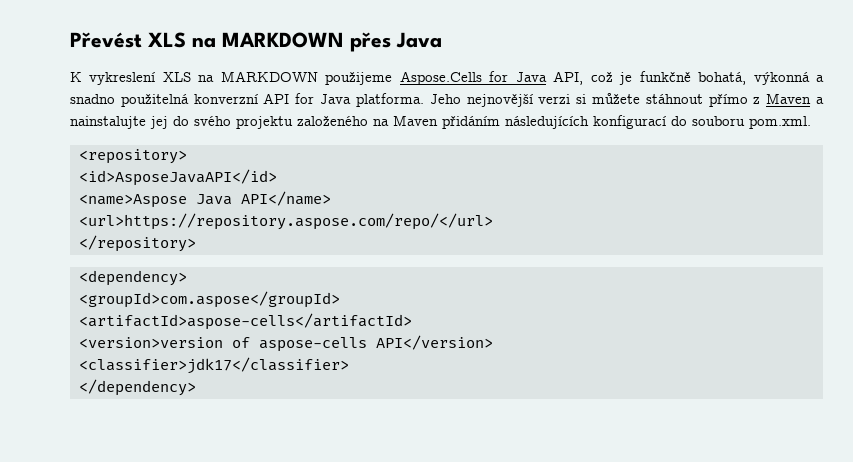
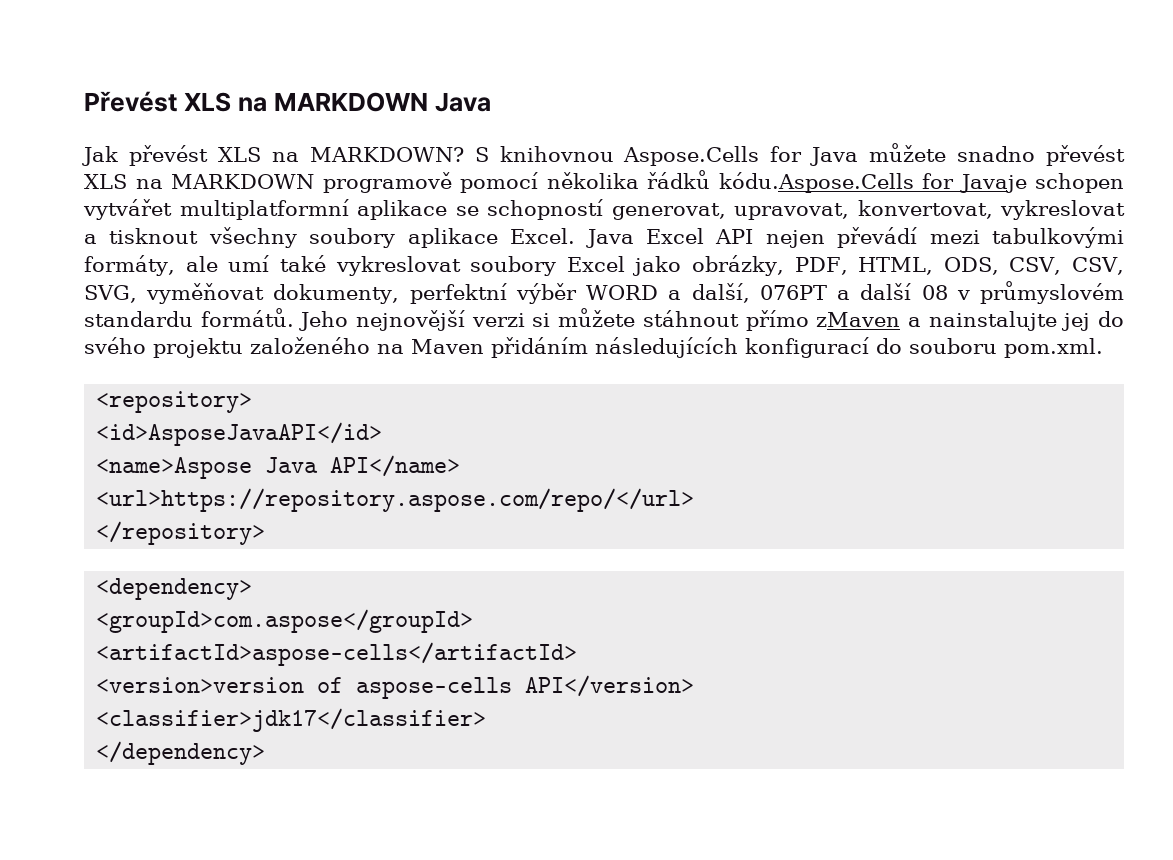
- Převést XLS na MARKDOWN přes Java
+ Převést XLS na MARKDOWN Java
- K vykreslení XLS na MARKDOWN použijeme Aspose.Cells for Java API, což je funkčně bohatá, výkonná a snadno použitelná konverzní API for Java platforma.
+ Jak převést XLS na MARKDOWN? S knihovnou Aspose.Cells for Java můžete snadno převést XLS na MARKDOWN programově pomocí několika řádků kódu.Aspose.Cells for Javaje schopen vytvářet multiplatformní aplikace se schopností generovat, upravovat, konvertovat, vykreslovat a tisknout všechny soubory aplikace Excel. Java Excel API nejen převádí mezi tabulkovými formáty, ale umí také vykreslovat soubory Excel jako obrázky, PDF, HTML, ODS, CSV, CSV, SVG, vyměňovat dokumenty, perfektní výběr WORD a další, 076PT a další 08 v průmyslovém standardu formátů.
- Jeho nejnovější verzi si můžete stáhnout přímo z Maven a nainstalujte jej do svého projektu založeného na Maven přidáním následujících konfigurací do souboru pom.xml.
+ Jeho nejnovější verzi si můžete stáhnout přímo zMaven a nainstalujte jej do svého projektu založeného na Maven přidáním následujících konfigurací do souboru pom.xml.

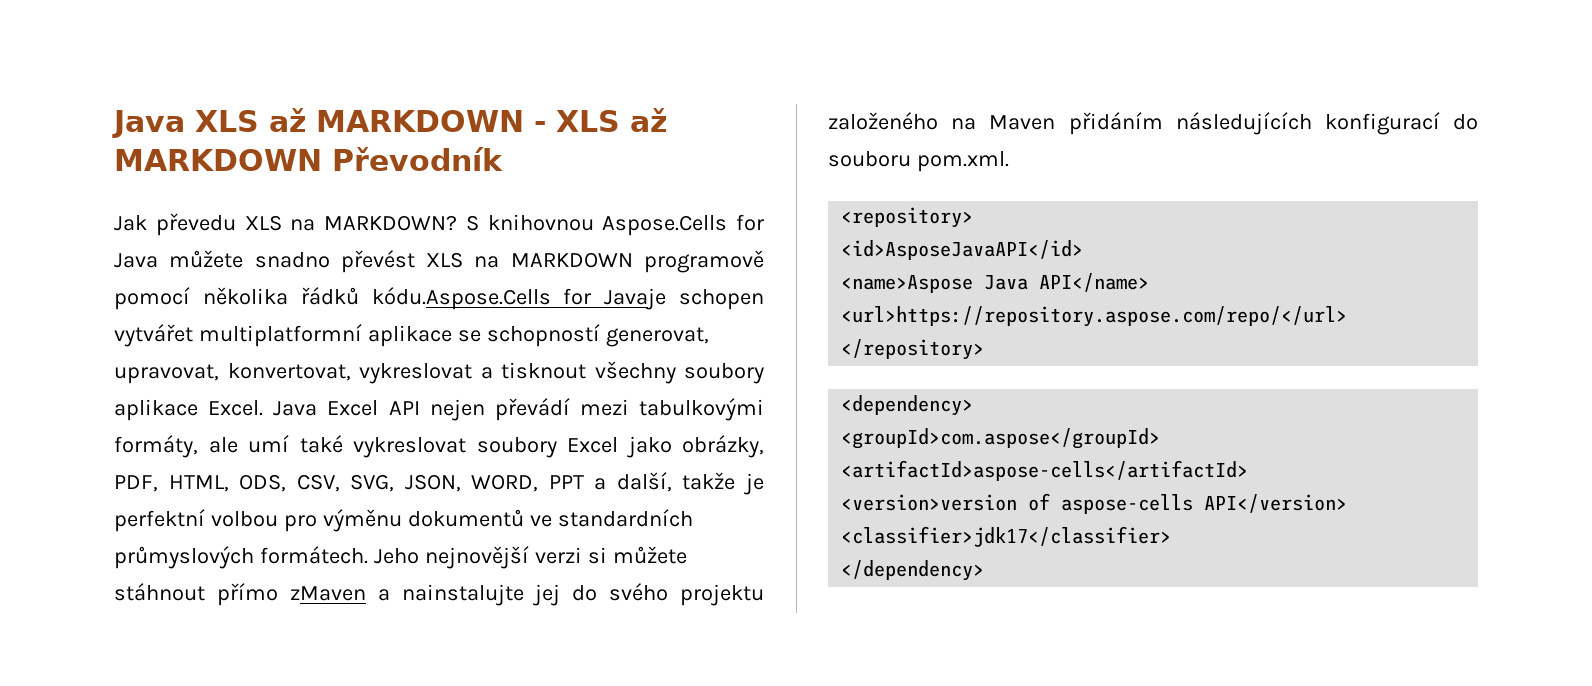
- Převést XLS na MARKDOWN Java
+ Java XLS až MARKDOWN - XLS až MARKDOWN Převodník
- Jak převést XLS na MARKDOWN?
+ Jak převedu XLS na MARKDOWN?
- Java Excel API nejen převádí mezi tabulkovými formáty, ale umí také vykreslovat soubory Excel jako obrázky, PDF, HTML, ODS, CSV, CSV, SVG, vyměňovat dokumenty, perfektní výběr WORD a další, 076PT a další 08 v průmyslovém standardu formátů.
+ Java Excel API nejen převádí mezi tabulkovými formáty, ale umí také vykreslovat soubory Excel jako obrázky, PDF, HTML, ODS, CSV, SVG, JSON, WORD, PPT a další, takže je perfektní volbou pro výměnu dokumentů ve standardních průmyslových formátech.

